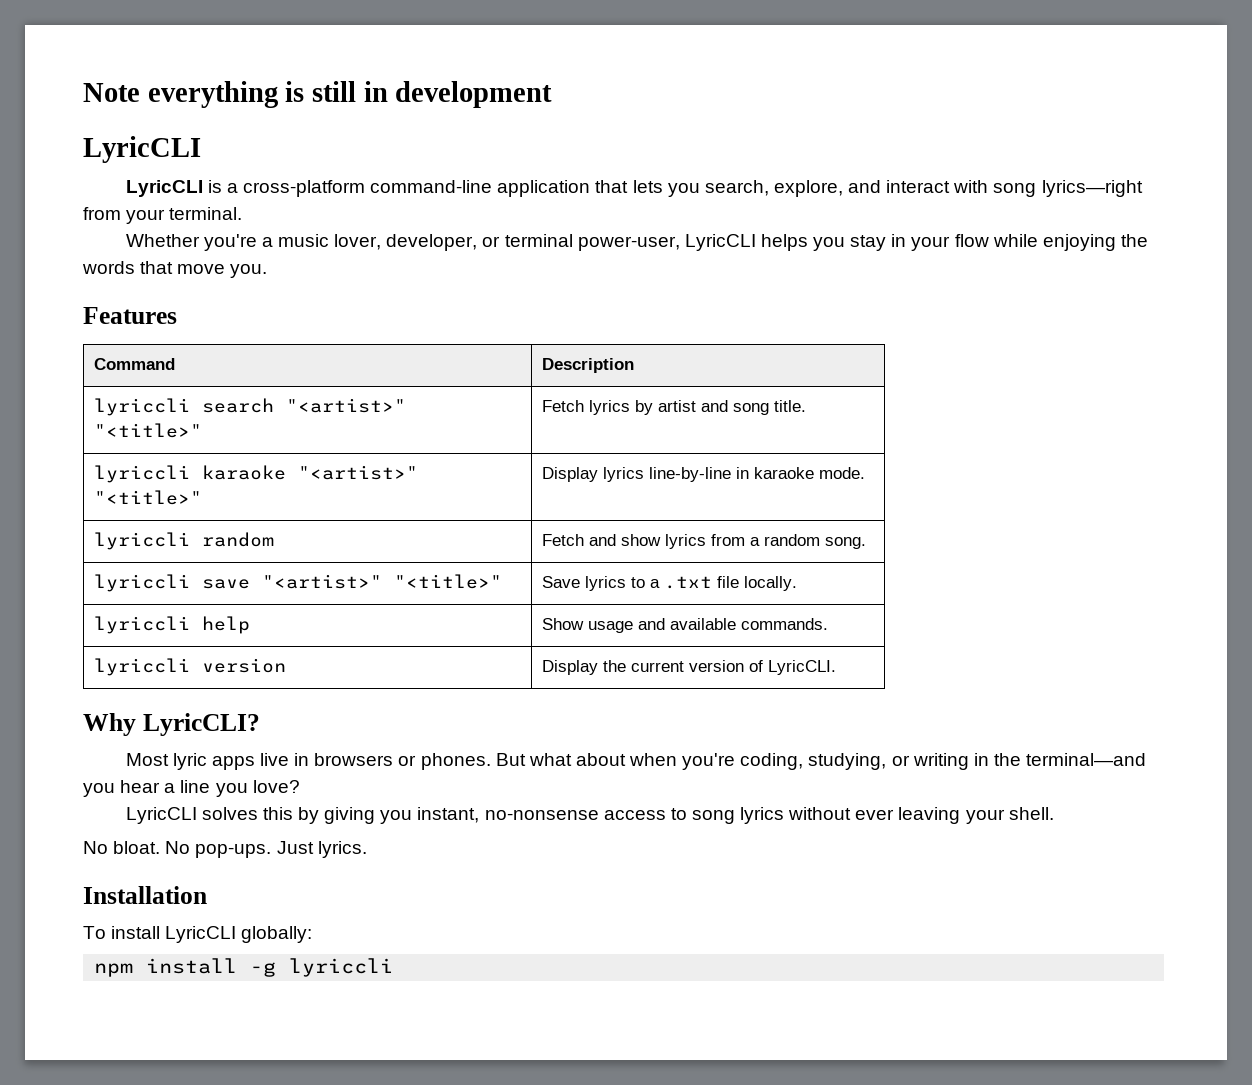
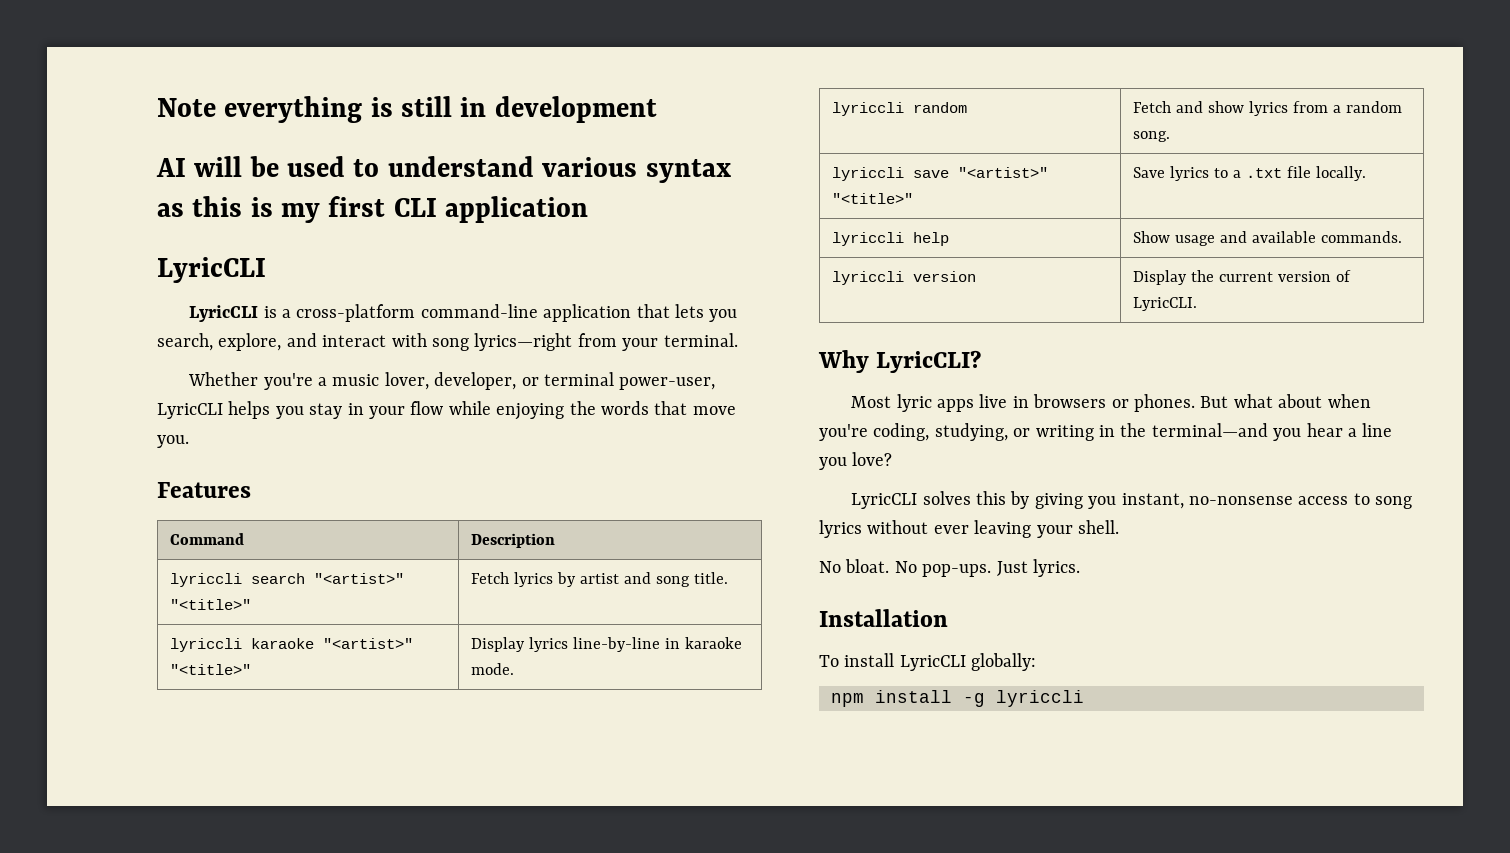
+ AI will be used to understand various syntax as this is my first CLI application

